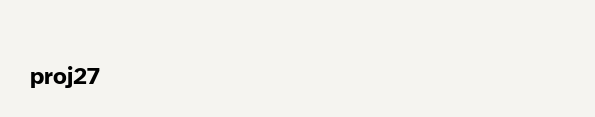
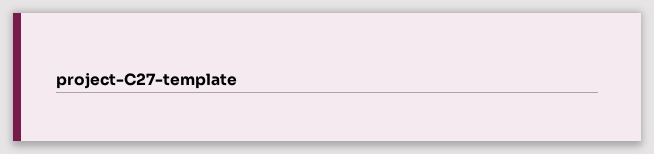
- proj27
+ project-C27-template

